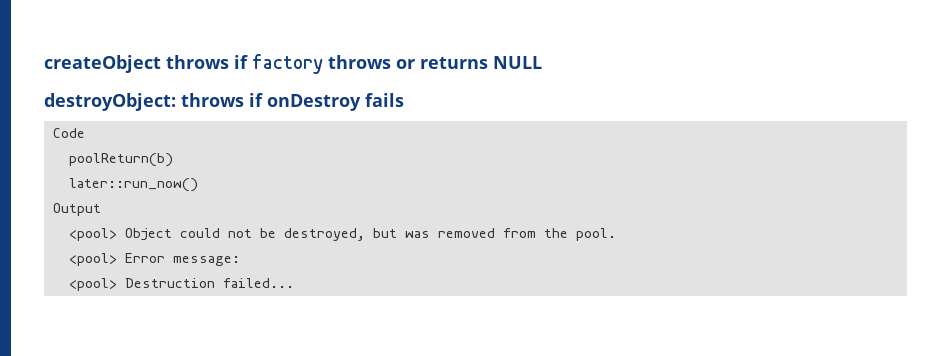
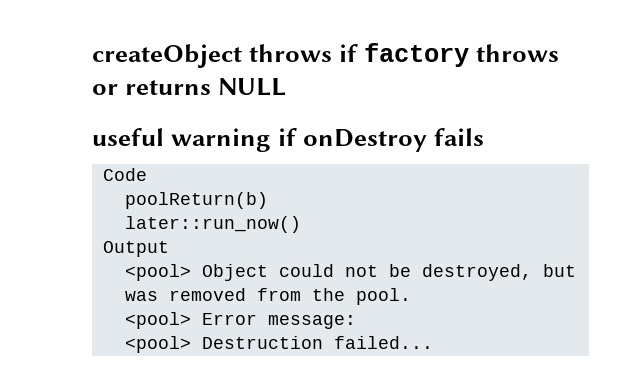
- destroyObject: throws if onDestroy fails
+ useful warning if onDestroy fails

